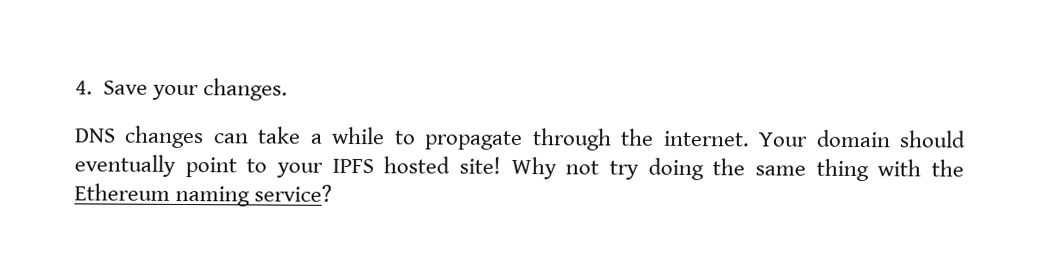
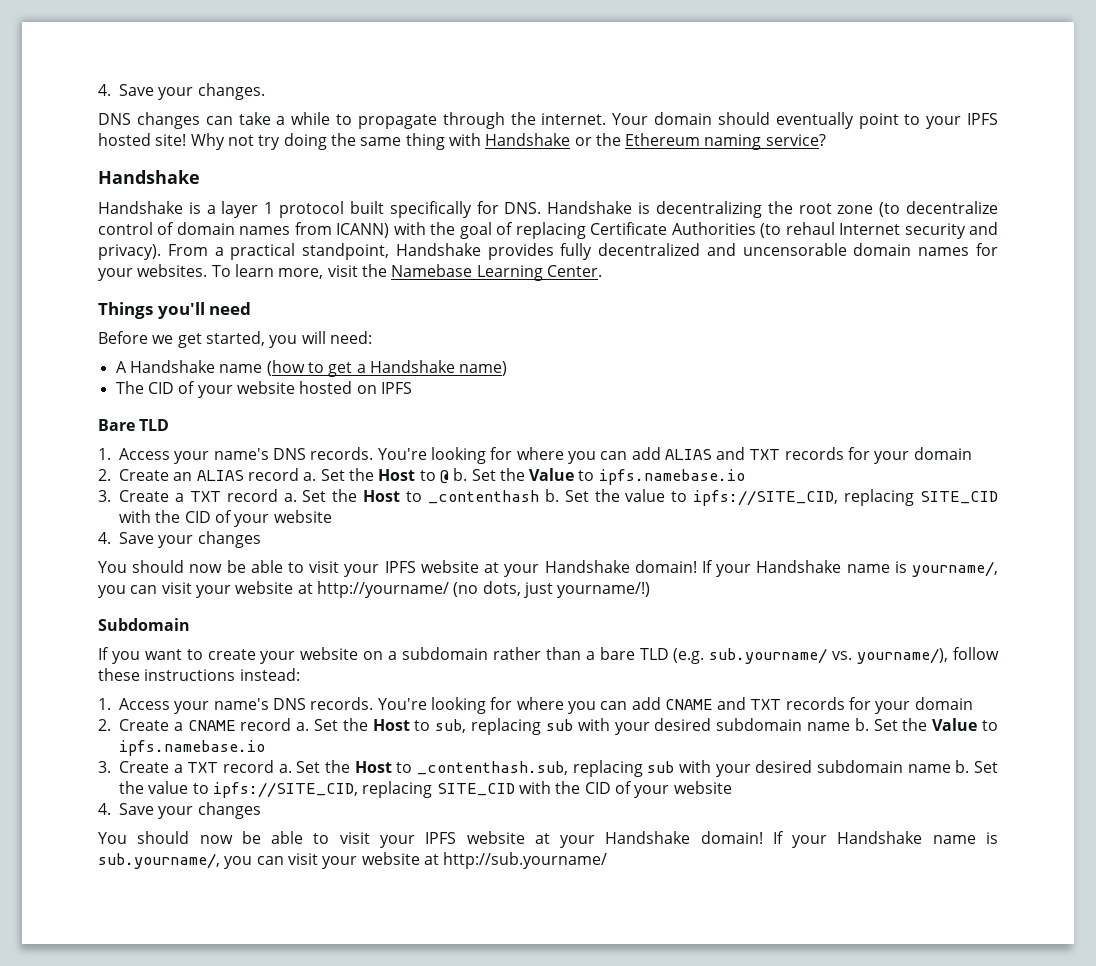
- Why not try doing the same thing with the Ethereum naming service?
+ Why not try doing the same thing with Handshake or the Ethereum naming service?
+ Handshake
+ Handshake is a layer 1 protocol built specifically for DNS. Handshake is decentralizing the root zone (to decentralize control of domain names from ICANN) with the goal of replacing Certificate Authorities (to rehaul Internet security and privacy). From a practical standpoint, Handshake provides fully decentralized and uncensorable domain names for your websites. To learn more, visit the Namebase Learning Center.
+ Things you'll need
+ Before we get started, you will need:
+ A Handshake name (how to get a Handshake name)
+ The CID of your website hosted on IPFS
+ Bare TLD
+ 1. Access your name's DNS records. You're looking for where you can add ALIAS and TXT records for your domain
+ 2. Create an ALIAS record a. Set the Host to @ b. Set the Value to ipfs.namebase.io
+ 3. Create a TXT record a. Set the Host to _contenthash b. Set the value to ipfs://SITE_CID, replacing SITE_CID with the CID of your website
+ 4. Save your changes
+ You should now be able to visit your IPFS website at your Handshake domain! If your Handshake name is yourname/, you can visit your website at http://yourname/ (no dots, just yourname/!)
+ Subdomain
+ If you want to create your website on a subdomain rather than a bare TLD (e.g. sub.yourname/ vs. yourname/), follow these instructions instead:
+ 1. Access your name's DNS records. You're looking for where you can add CNAME and TXT records for your domain
+ 2. Create a CNAME record a. Set the Host to sub, replacing sub with your desired subdomain name b. Set the Value to ipfs.namebase.io
+ 3. Create a TXT record a. Set the Host to _contenthash.sub, replacing sub with your desired subdomain name b. Set the value to ipfs://SITE_CID, replacing SITE_CID with the CID of your website
+ 4. Save your changes
+ You should now be able to visit your IPFS website at your Handshake domain! If your Handshake name is sub.yourname/, you can visit your website at http://sub.yourname/

